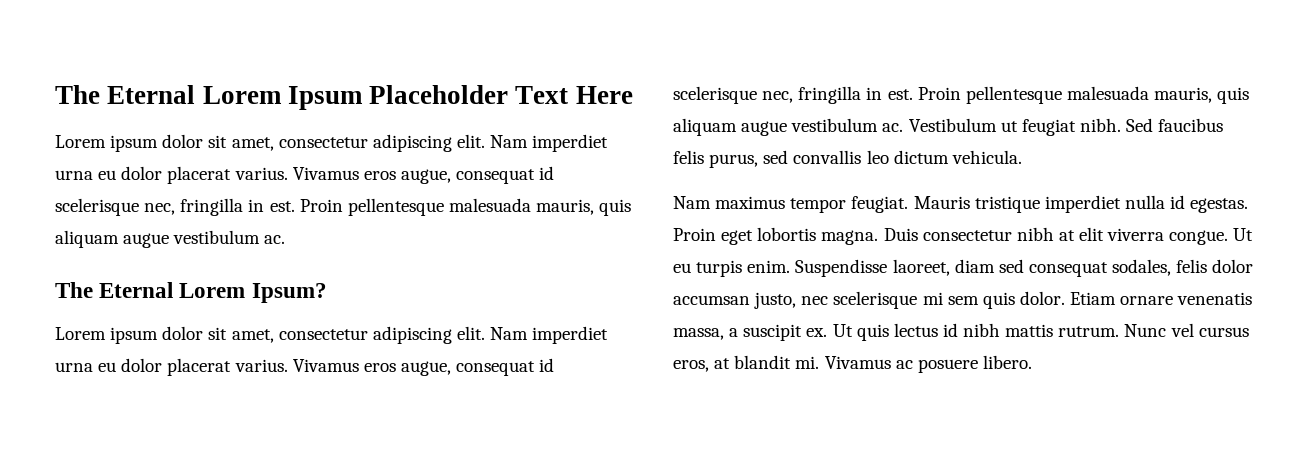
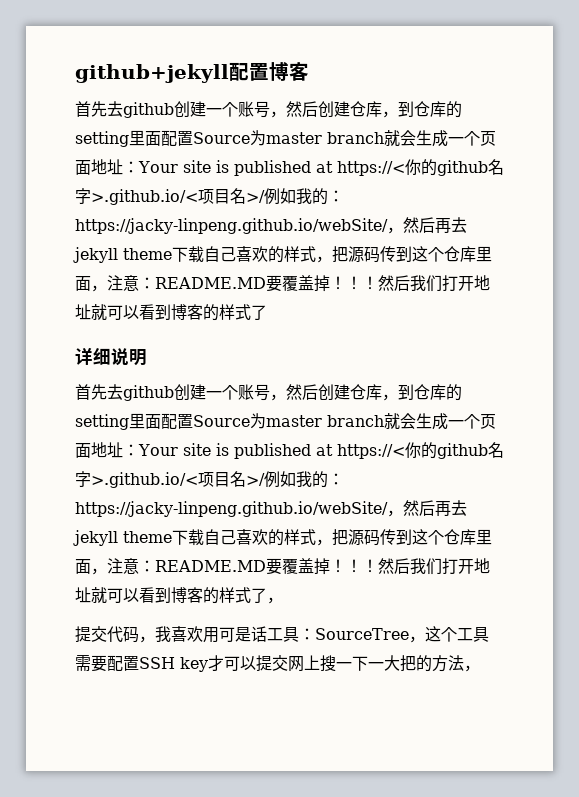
- The Eternal Lorem Ipsum Placeholder Text Here
- Lorem ipsum dolor sit amet, consectetur adipiscing elit. Nam imperdiet urna eu dolor placerat varius. Vivamus eros augue, consequat id scelerisque nec, fringilla in est. Proin pellentesque malesuada mauris, quis aliquam augue vestibulum ac.
- The Eternal Lorem Ipsum?
- Lorem ipsum dolor sit amet, consectetur adipiscing elit. Nam imperdiet urna eu dolor placerat varius. Vivamus eros augue, consequat id scelerisque nec, fringilla in est. Proin pellentesque malesuada mauris, quis aliquam augue vestibulum ac. Vestibulum ut feugiat nibh. Sed faucibus felis purus, sed convallis leo dictum vehicula.
- Nam maximus tempor feugiat. Mauris tristique imperdiet nulla id egestas. Proin eget lobortis magna. Duis consectetur nibh at elit viverra congue. Ut eu turpis enim. Suspendisse laoreet, diam sed consequat sodales, felis dolor accumsan justo, nec scelerisque mi sem quis dolor. Etiam ornare venenatis massa, a suscipit ex. Ut quis lectus id nibh mattis rutrum. Nunc vel cursus eros, at blandit mi. Vivamus ac posuere libero.
+ github+jekyll配置博客
+ 首先去github创建一个账号，然后创建仓库，到仓库的setting里面配置Source为master branch就会生成一个页面地址：Your site is published at https://<你的github名字>.github.io/<项目名>/例如我的：https://jacky-linpeng.github.io/webSite/，然后再去jekyll theme下载自己喜欢的样式，把源码传到这个仓库里面，注意：README.MD要覆盖掉！！！然后我们打开地址就可以看到博客的样式了
+ 详细说明
+ 首先去github创建一个账号，然后创建仓库，到仓库的setting里面配置Source为master branch就会生成一个页面地址：Your site is published at https://<你的github名字>.github.io/<项目名>/例如我的：https://jacky-linpeng.github.io/webSite/，然后再去jekyll theme下载自己喜欢的样式，把源码传到这个仓库里面，注意：README.MD要覆盖掉！！！然后我们打开地址就可以看到博客的样式了，
+ 提交代码，我喜欢用可是话工具：SourceTree，这个工具需要配置SSH key才可以提交网上搜一下一大把的方法，

